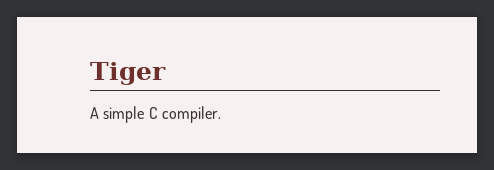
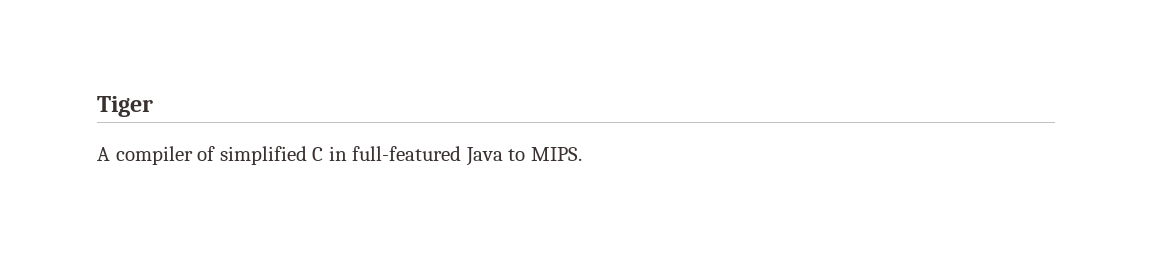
- A simple C compiler.
+ A compiler of simplified C in full-featured Java to MIPS.

